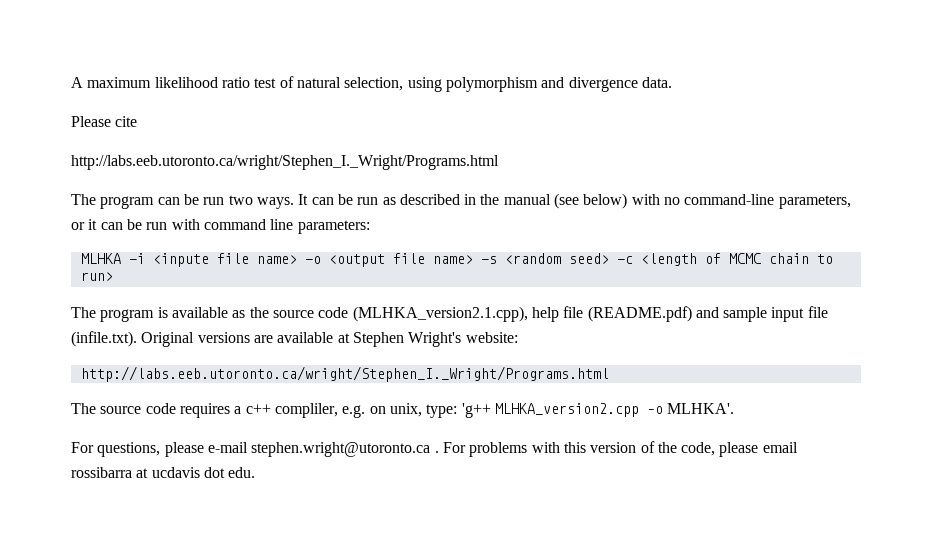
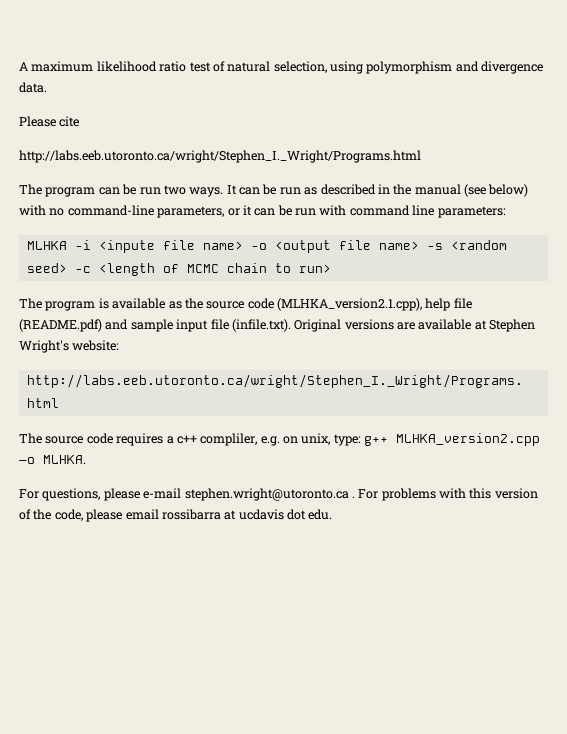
- The source code requires a c++ compliler, e.g. on unix, type: 'g++ MLHKA_version2.cpp –o MLHKA'.
+ The source code requires a c++ compliler, e.g. on unix, type: g++ MLHKA_version2.cpp –o MLHKA.

